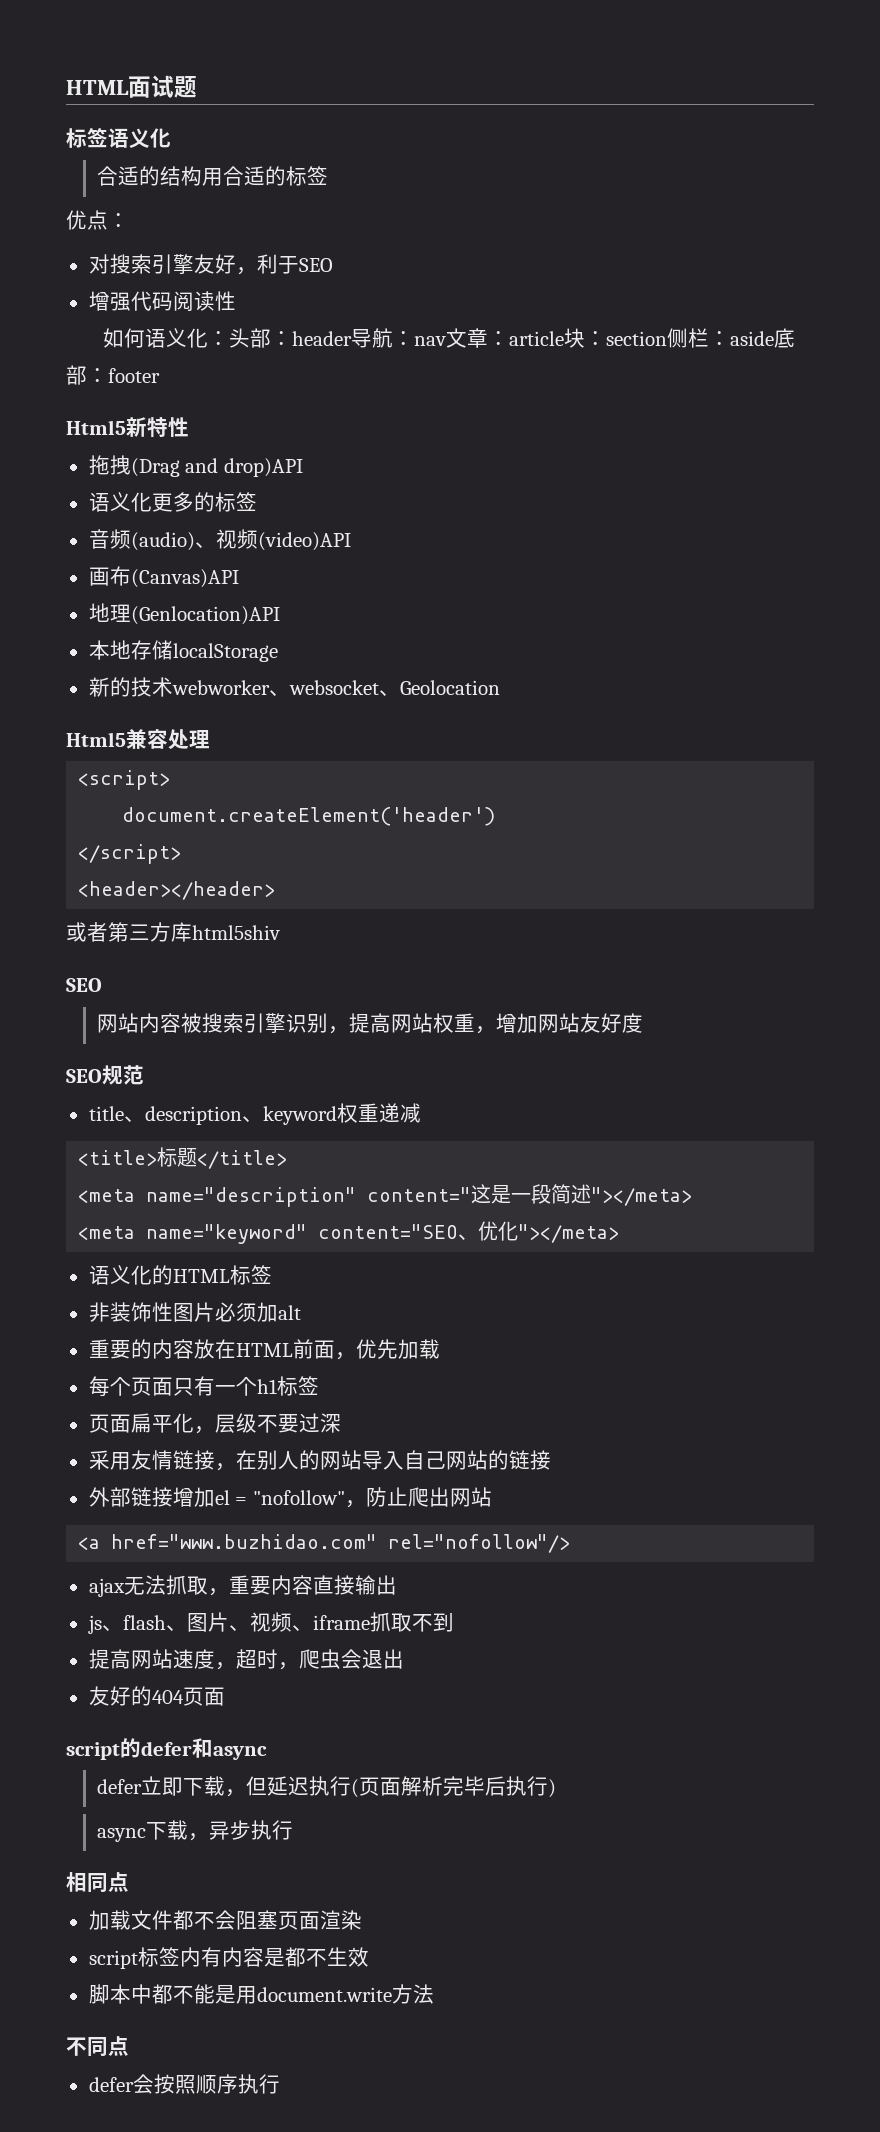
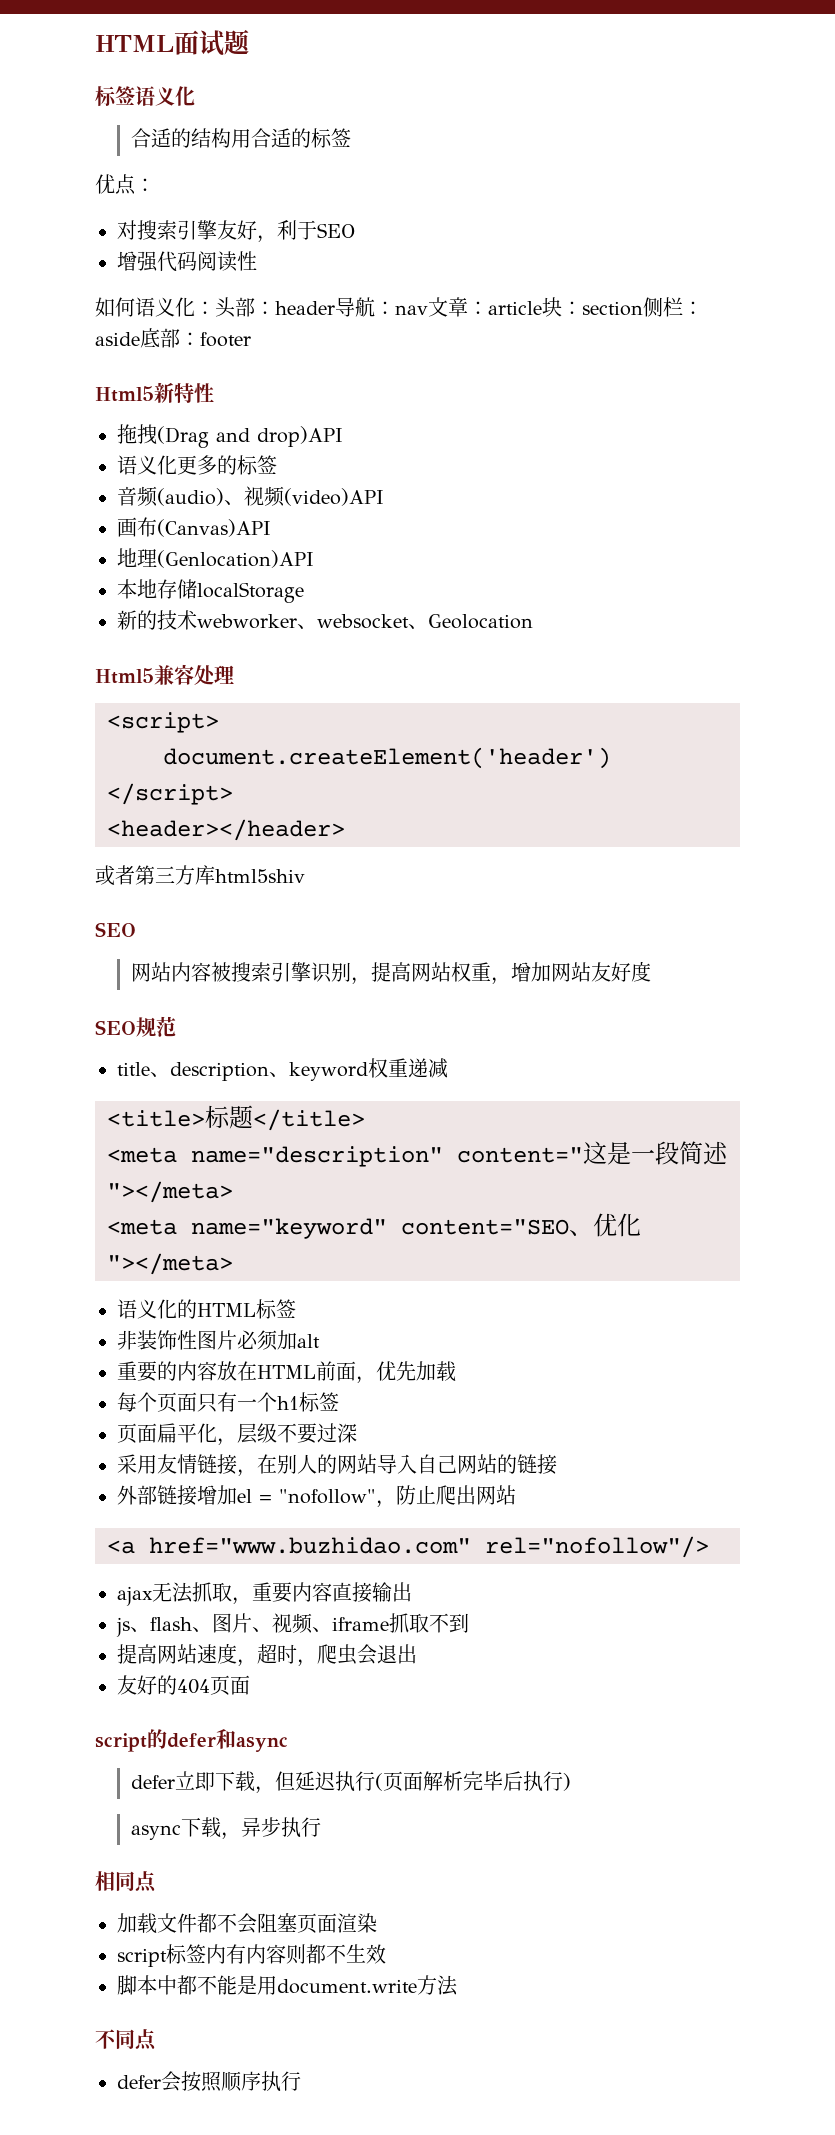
- script标签内有内容是都不生效
+ script标签内有内容则都不生效

